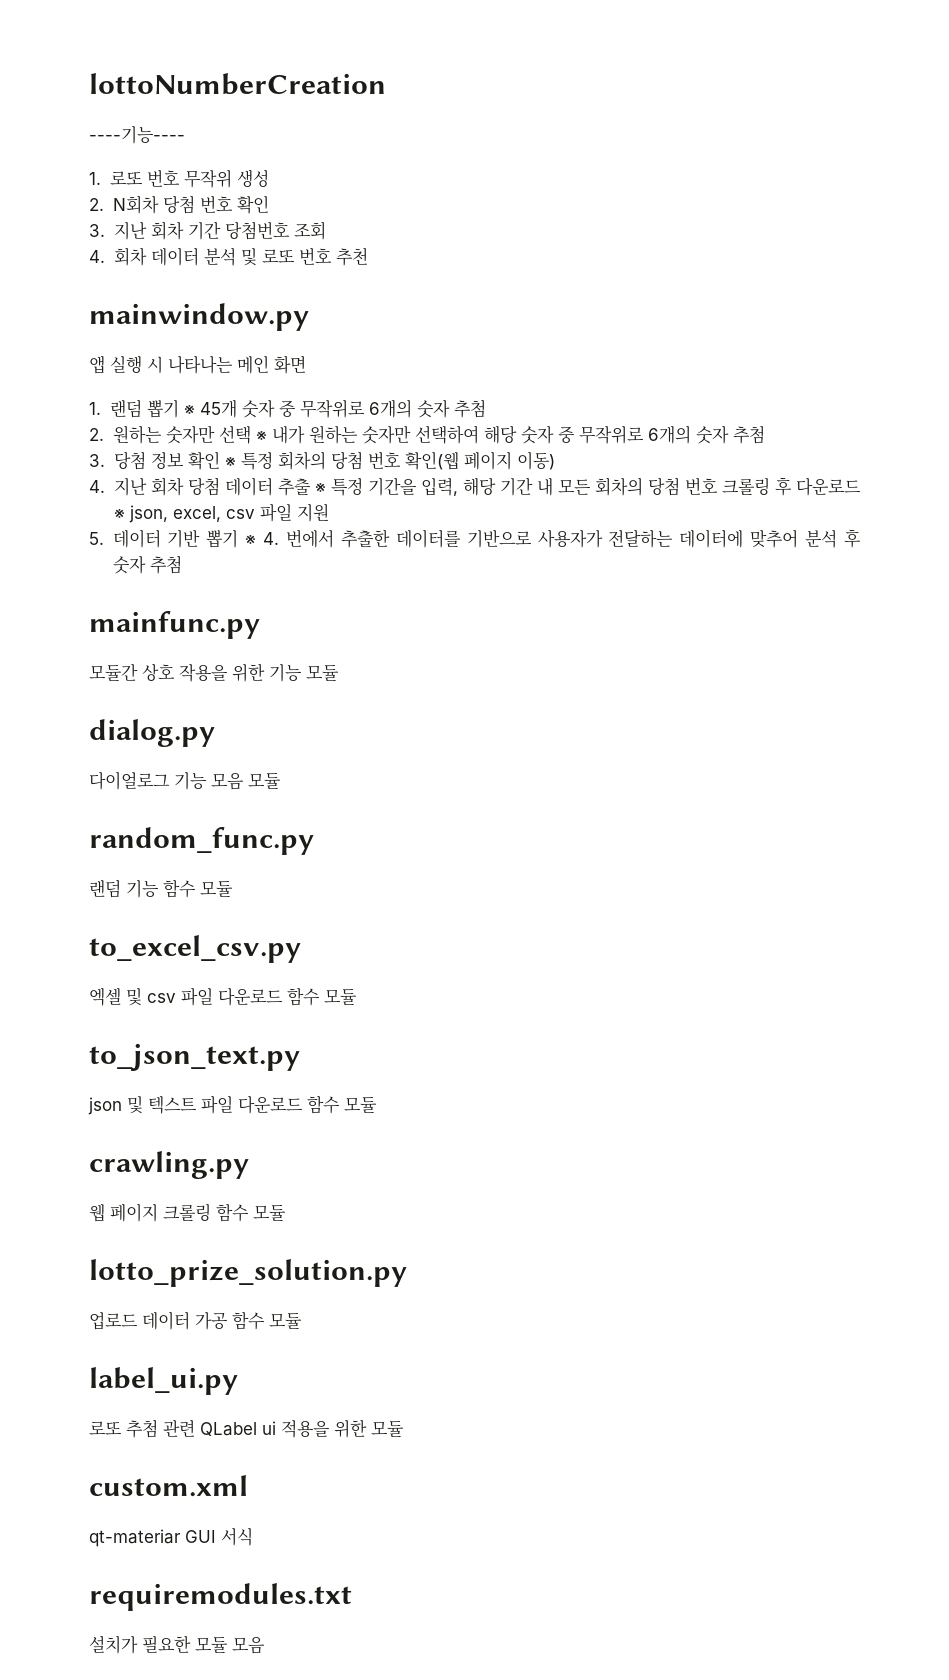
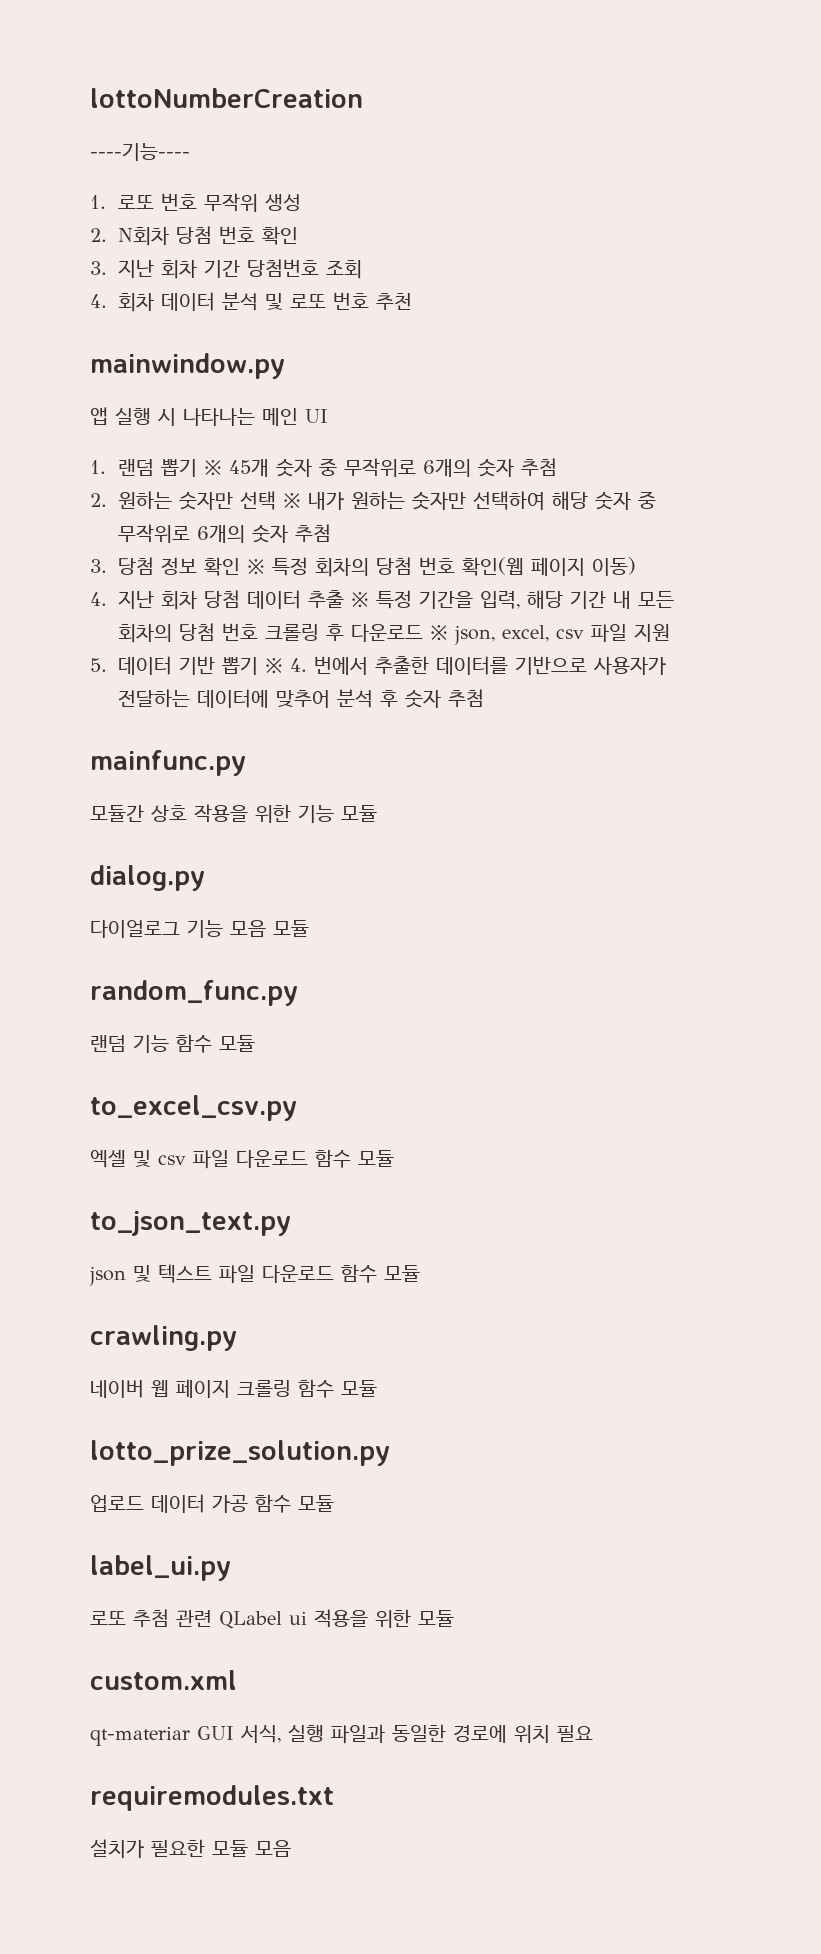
- 앱 실행 시 나타나는 메인 화면
+ 앱 실행 시 나타나는 메인 UI
- 웹 페이지 크롤링 함수 모듈
+ 네이버 웹 페이지 크롤링 함수 모듈
- qt-materiar GUI 서식
+ qt-materiar GUI 서식, 실행 파일과 동일한 경로에 위치 필요

